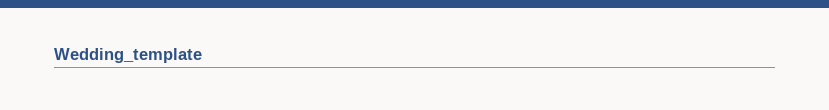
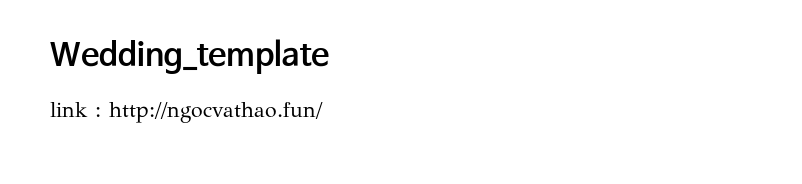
+ link : http://ngocvathao.fun/

